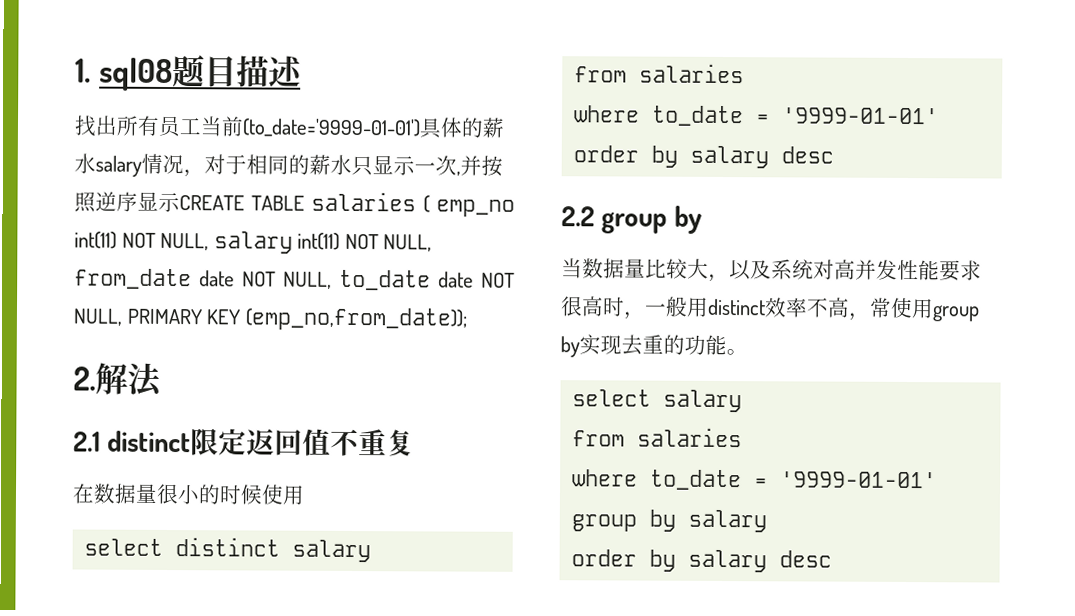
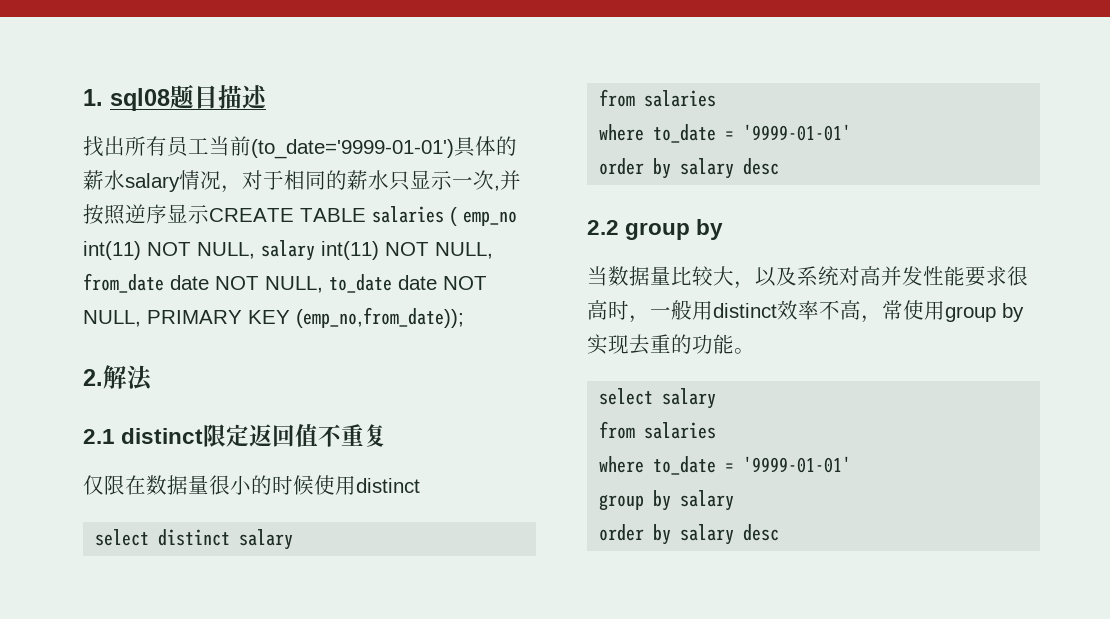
- 在数据量很小的时候使用
+ 仅限在数据量很小的时候使用distinct

